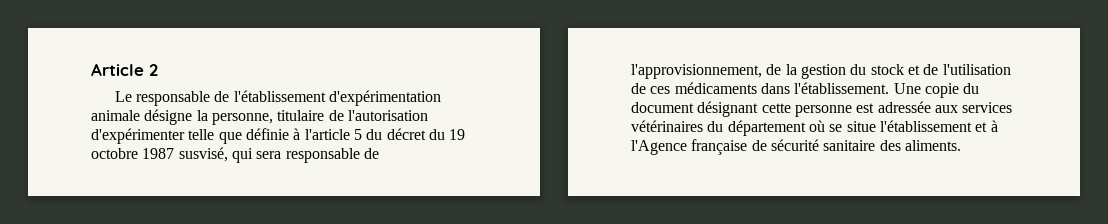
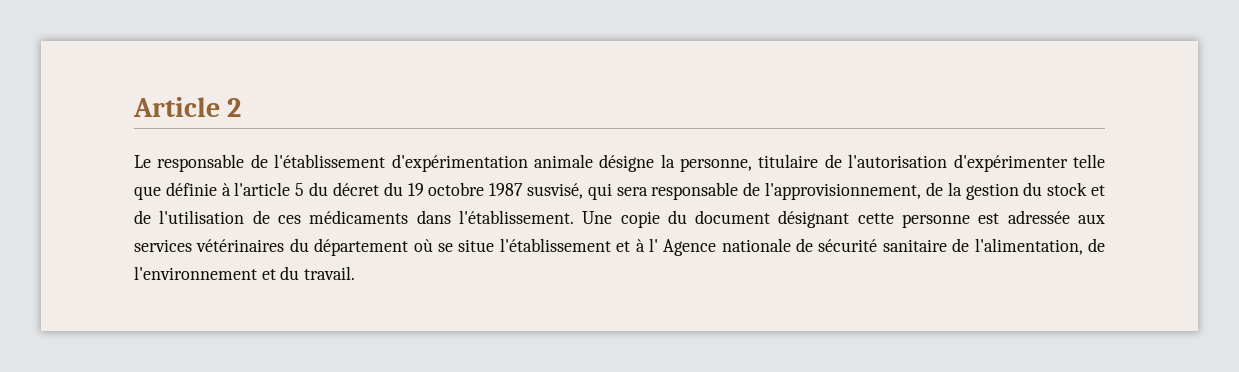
- Une copie du document désignant cette personne est adressée aux services vétérinaires du département où se situe l'établissement et à l'Agence française de sécurité sanitaire des aliments.
+ Une copie du document désignant cette personne est adressée aux services vétérinaires du département où se situe l'établissement et à l' Agence nationale de sécurité sanitaire de l'alimentation, de l'environnement et du travail.

